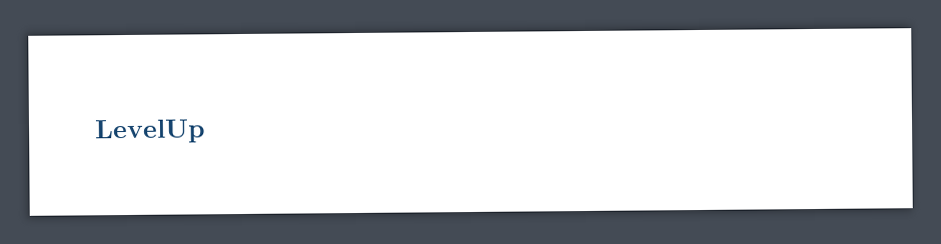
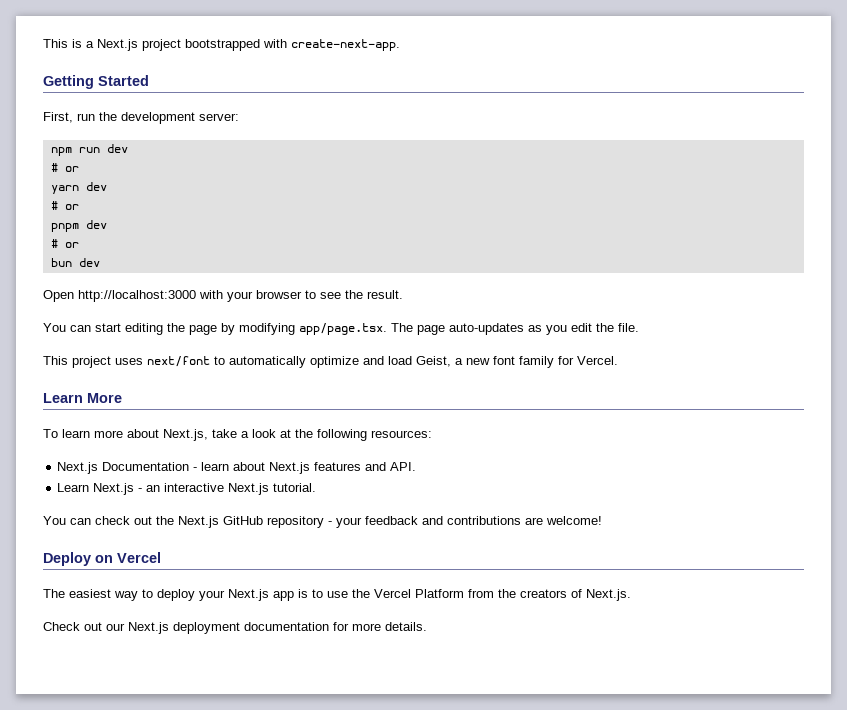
- LevelUp
+ This is a Next.js project bootstrapped with create-next-app.
+ Getting Started
+ First, run the development server:
+ npm run dev
+ # or
+ yarn dev
+ # or
+ pnpm dev
+ # or
+ bun dev
+ Open http://localhost:3000 with your browser to see the result.
+ You can start editing the page by modifying app/page.tsx. The page auto-updates as you edit the file.
+ This project uses next/font to automatically optimize and load Geist, a new font family for Vercel.
+ Learn More
+ To learn more about Next.js, take a look at the following resources:
+ Next.js Documentation - learn about Next.js features and API.
+ Learn Next.js - an interactive Next.js tutorial.
+ You can check out the Next.js GitHub repository - your feedback and contributions are welcome!
+ Deploy on Vercel
+ The easiest way to deploy your Next.js app is to use the Vercel Platform from the creators of Next.js.
+ Check out our Next.js deployment documentation for more details.

